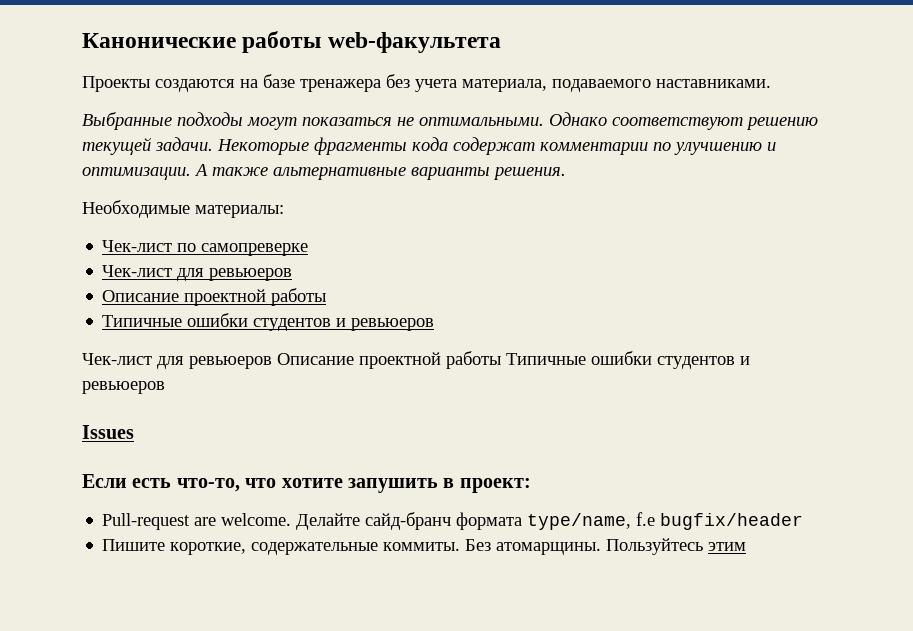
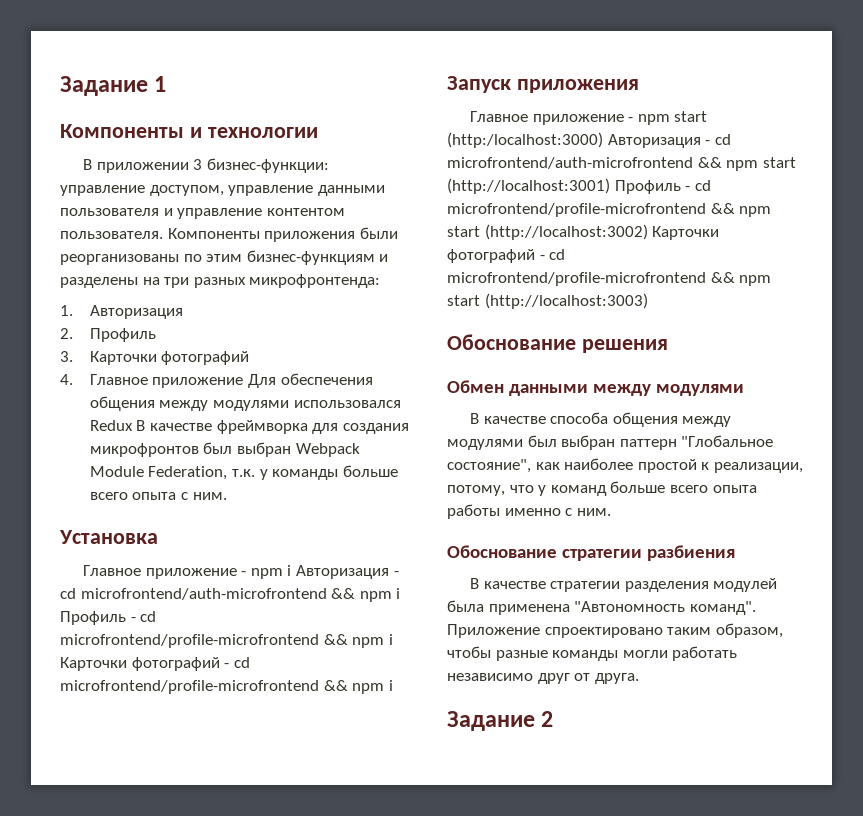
- Канонические работы web-факультета
- Проекты создаются на базе тренажера без учета материала, подаваемого наставниками.
- Выбранные подходы могут показаться не оптимальными. Однако соответствуют решению текущей задачи. Некоторые фрагменты кода содержат комментарии по улучшению и оптимизации. А также альтернативные варианты решения.
- Необходимые материалы:
- Чек-лист по самопреверке
- Чек-лист для ревьюеров
- Описание проектной работы
- Типичные ошибки студентов и ревьюеров
- Чек-лист для ревьюеров Описание проектной работы Типичные ошибки студентов и ревьюеров
- Issues
- Если есть что-то, что хотите запушить в проект:
- Pull-request are welcome. Делайте сайд-бранч формата type/name, f.e bugfix/header
- Пишите короткие, содержательные коммиты. Без атомарщины. Пользуйтесь этим
+ Задание 1
+ Компоненты и технологии
+ В приложении 3 бизнес-функции: управление доступом, управление данными пользователя и управление контентом пользователя. Компоненты приложения были реорганизованы по этим бизнес-функциям и разделены на три разных микрофронтенда:
+ 1. Авторизация
+ 2. Профиль
+ 3. Карточки фотографий
+ 4. Главное приложение Для обеспечения общения между модулями использовался Redux В качестве фреймворка для создания микрофронтов был выбран Webpack Module Federation, т.к. у команды больше всего опыта с ним.
+ Установка
+ Главное приложение - npm i Авторизация - cd microfrontend/auth-microfrontend && npm i Профиль - cd microfrontend/profile-microfrontend && npm i Карточки фотографий - cd microfrontend/profile-microfrontend && npm i
+ Запуск приложения
+ Главное приложение - npm start (http:/localhost:3000) Авторизация - cd microfrontend/auth-microfrontend && npm start (http://localhost:3001) Профиль - cd microfrontend/profile-microfrontend && npm start (http://localhost:3002) Карточки фотографий - cd microfrontend/profile-microfrontend && npm start (http://localhost:3003)
+ Обоснование решения
+ Обмен данными между модулями
+ В качестве способа общения между модулями был выбран паттерн "Глобальное состояние", как наиболее простой к реализации, потому, что у команд больше всего опыта работы именно с ним.
+ Обоснование стратегии разбиения
+ В качестве стратегии разделения модулей была применена "Автономность команд". Приложение спроектировано таким образом, чтобы разные команды могли работать независимо друг от друга.
+ Задание 2

